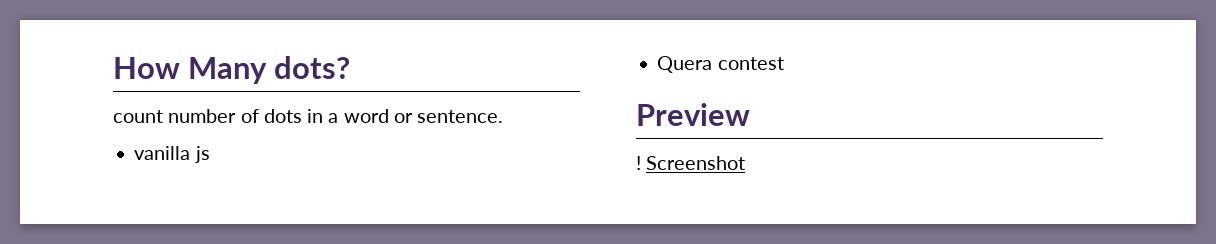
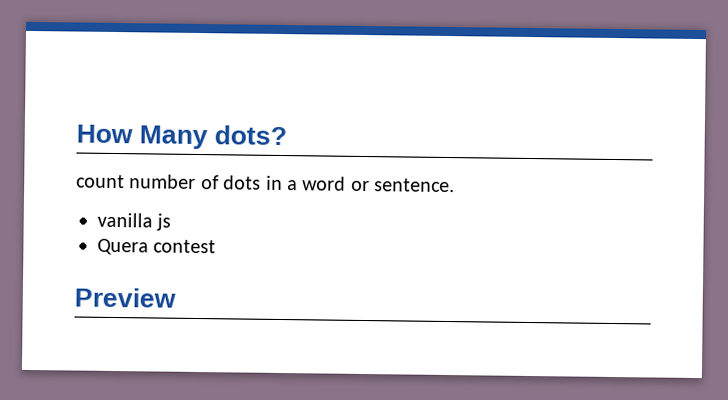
- ! Screenshot

